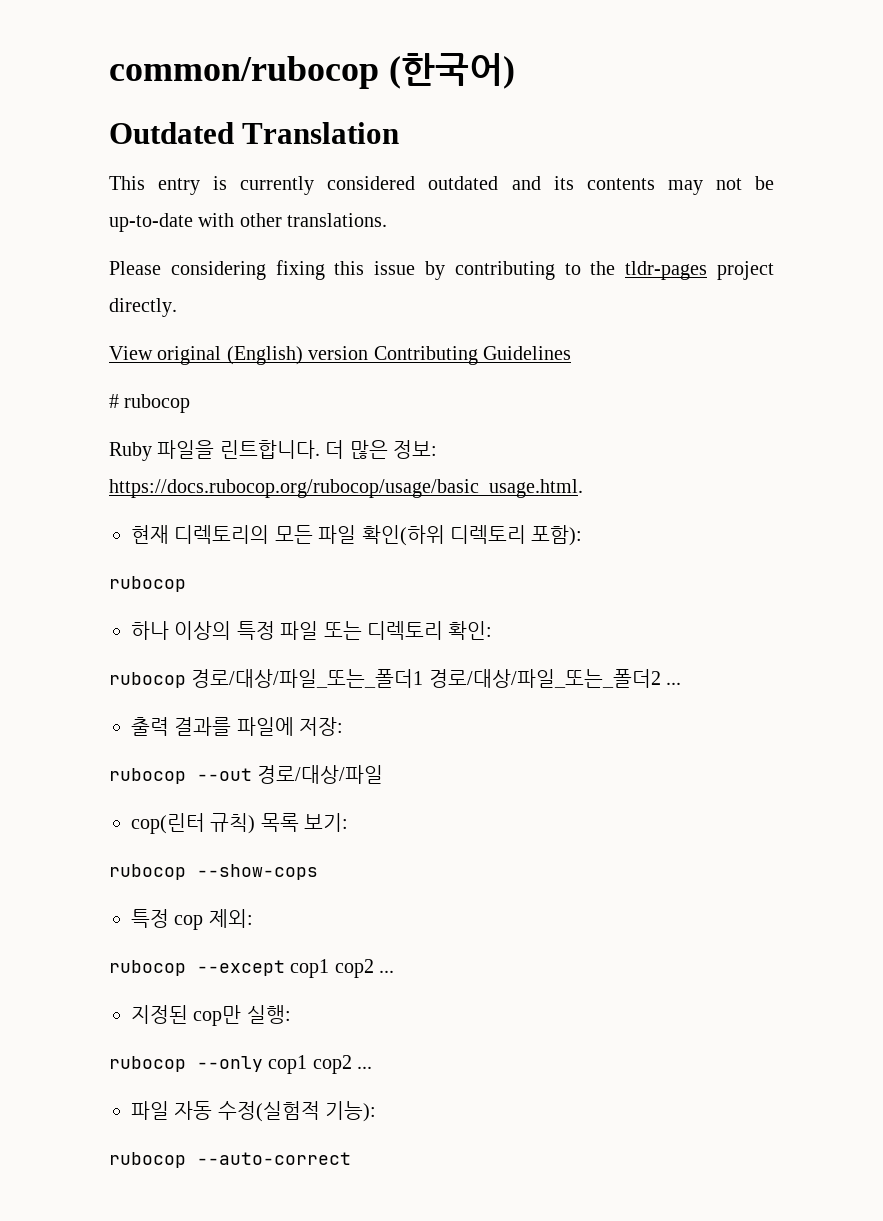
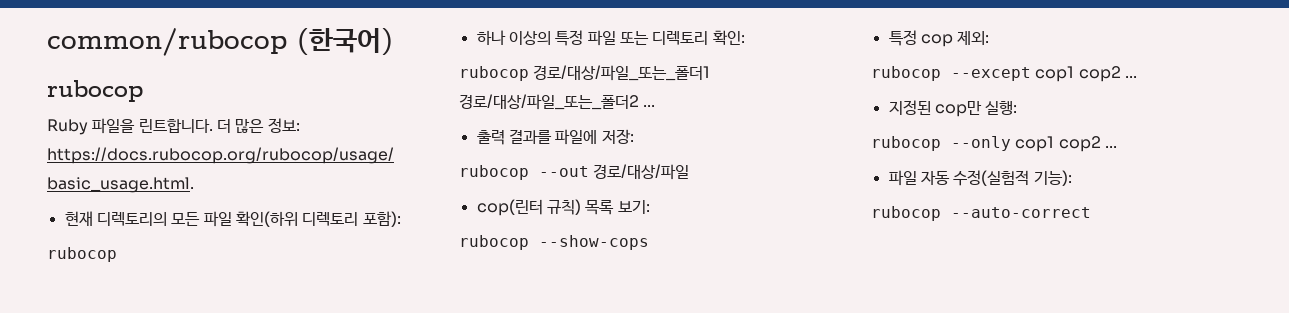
  common/rubocop (한국어)
- Outdated Translation
- This entry is currently considered outdated and its contents may not be up-to-date with other translations.
- Please considering fixing this issue by contributing to the tldr-pages project directly.
- View original (English) version Contributing Guidelines
- # rubocop
+ rubocop

